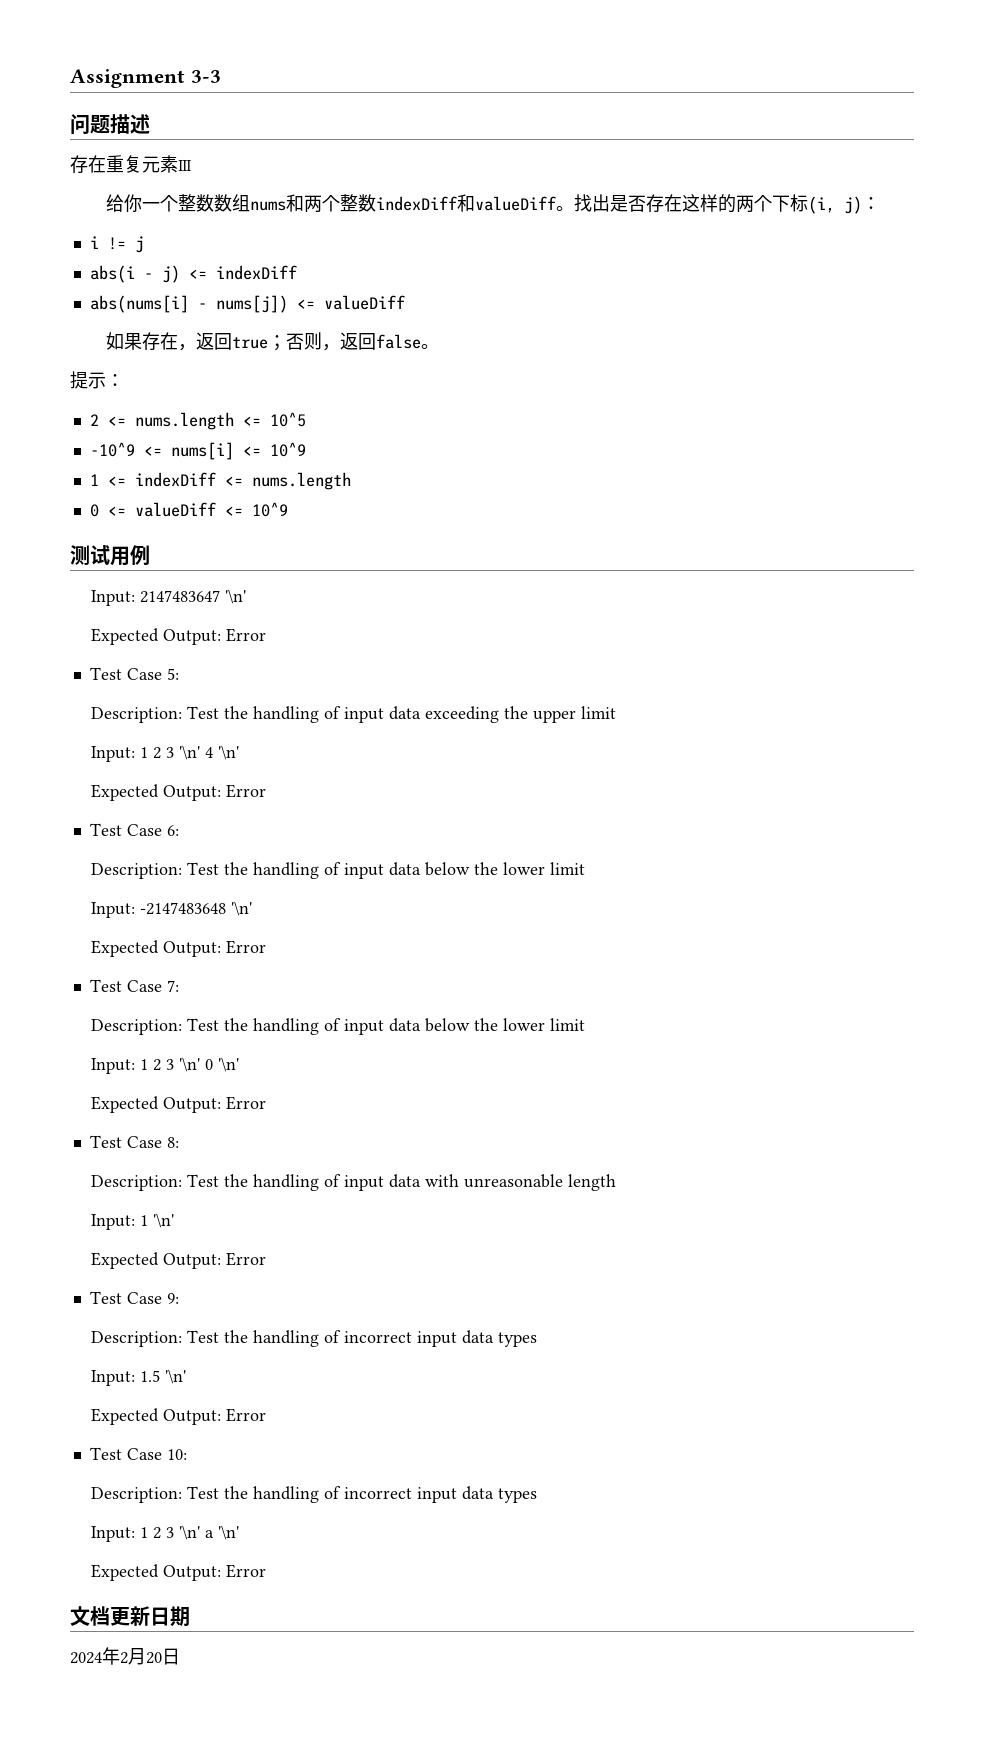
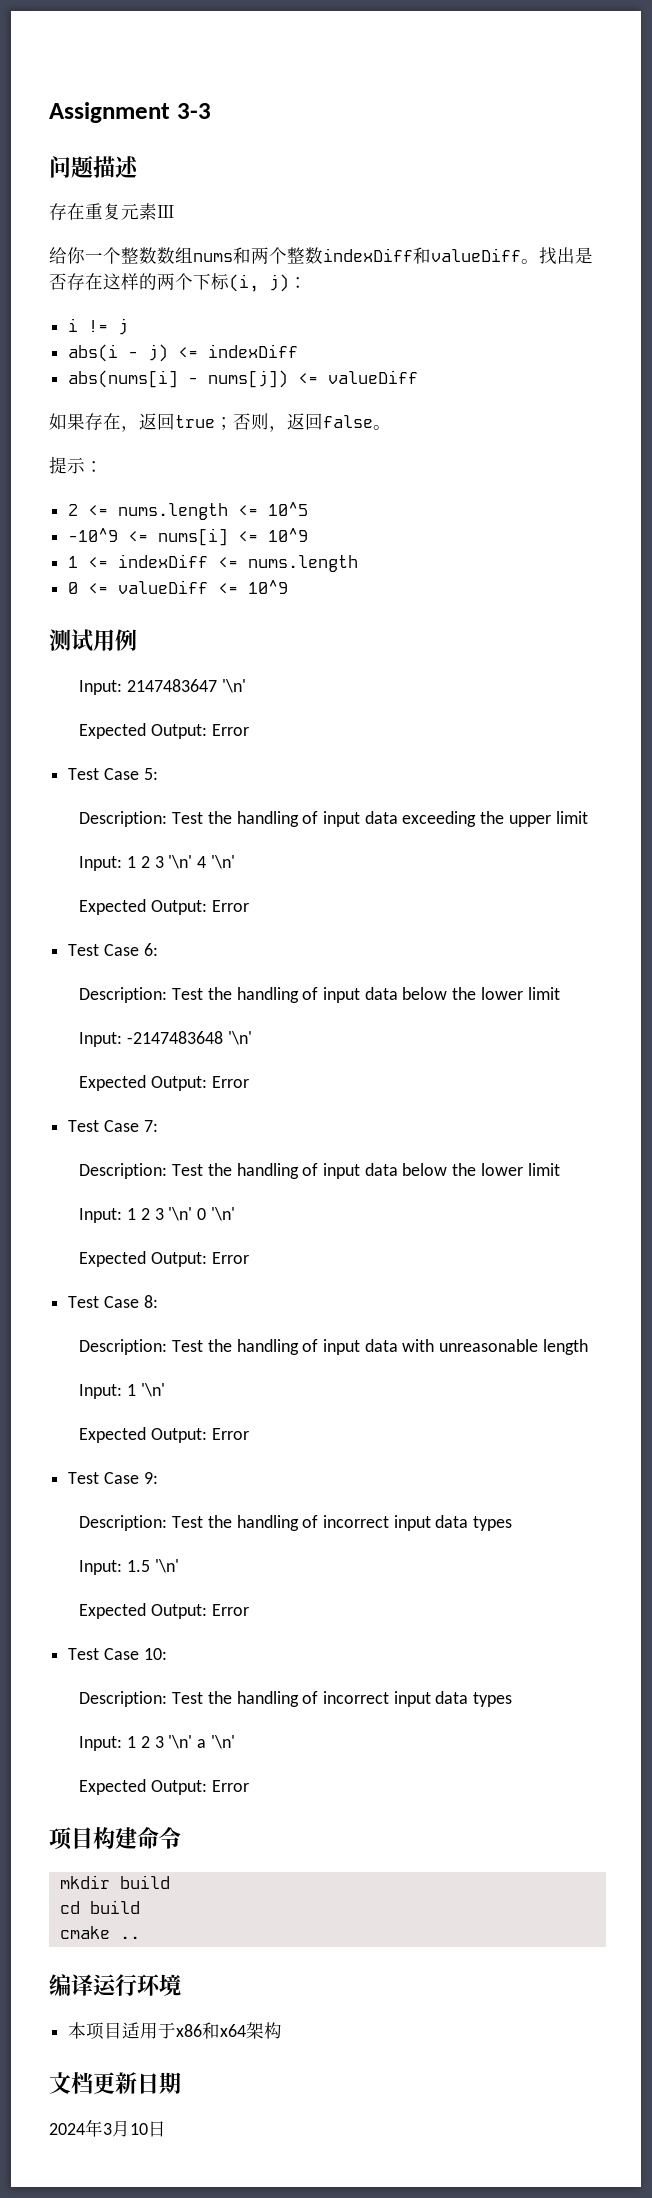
+ 项目构建命令
+ mkdir build
+ cd build
+ cmake ..
+ 编译运行环境
+ 本项目适用于x86和x64架构
- 2024年2月20日
+ 2024年3月10日

